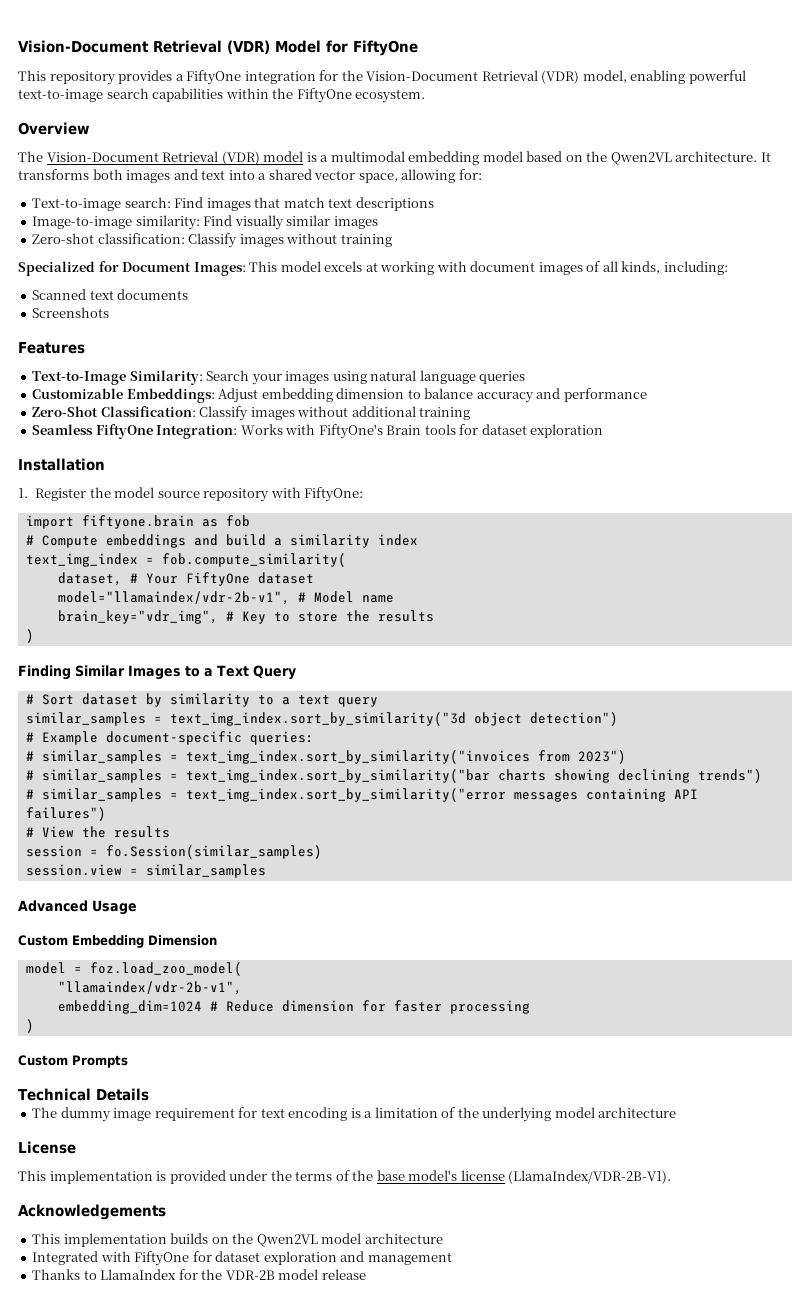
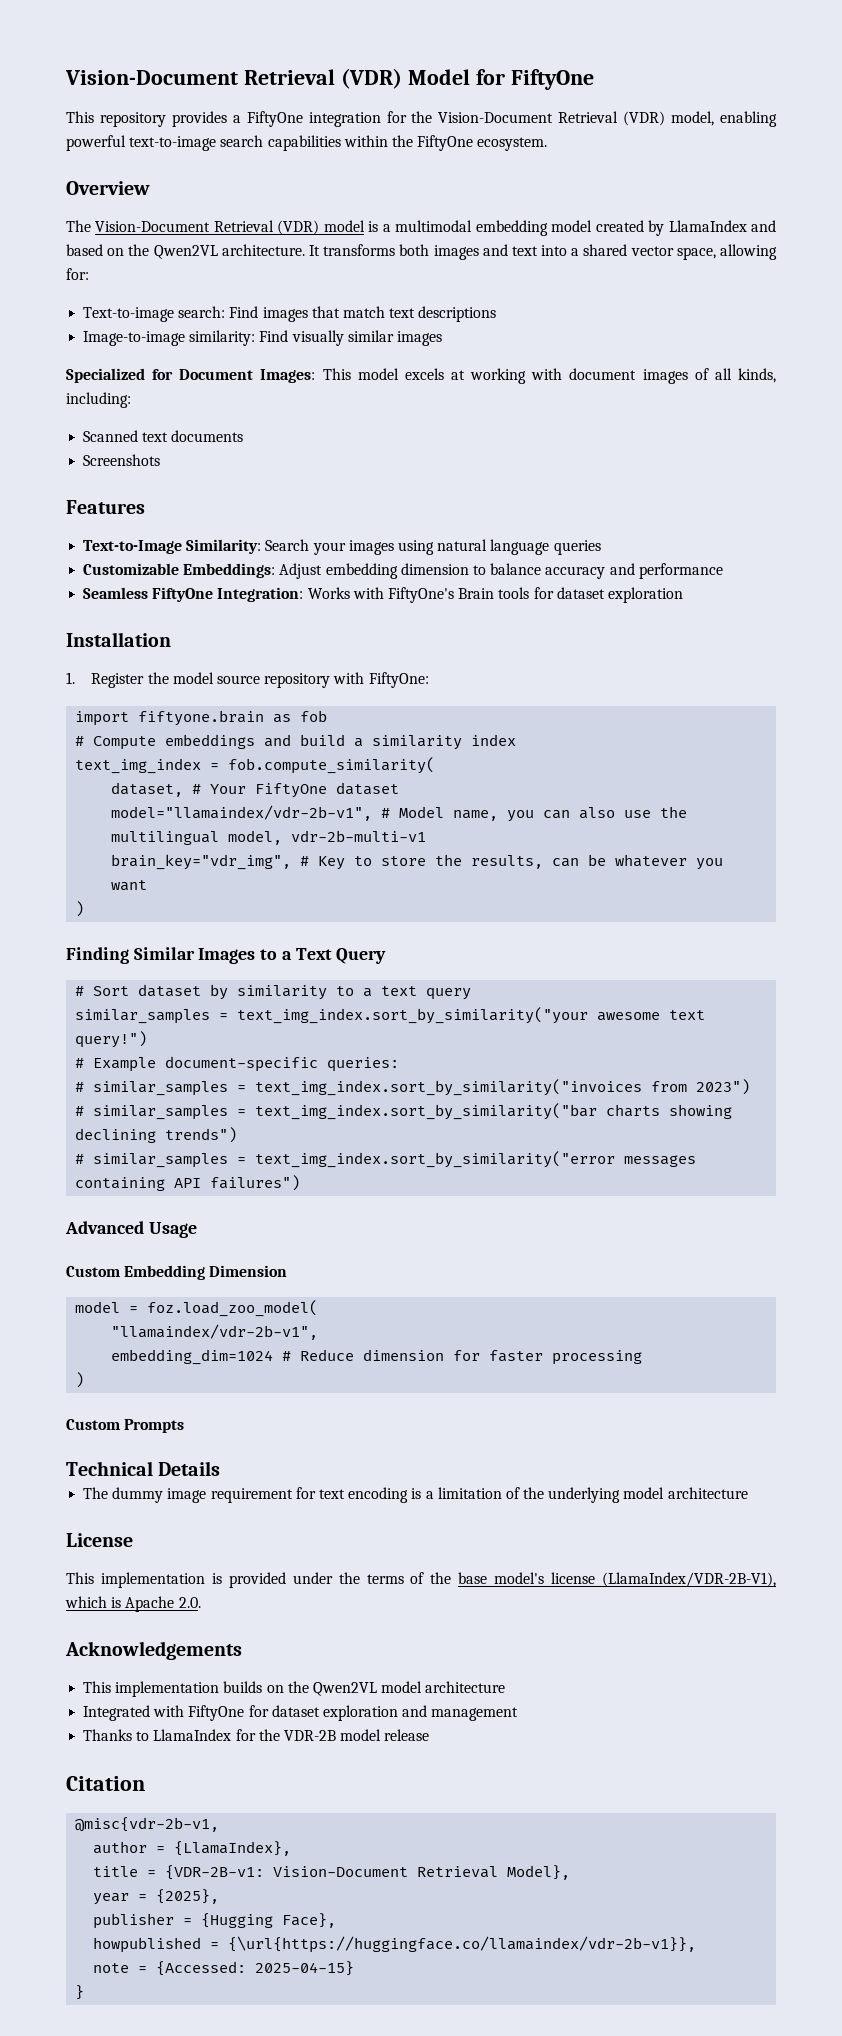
- The Vision-Document Retrieval (VDR) model is a multimodal embedding model based on the Qwen2VL architecture.
+ The Vision-Document Retrieval (VDR) model is a multimodal embedding model created by LlamaIndex and based on the Qwen2VL architecture.
- Zero-shot classification: Classify images without training
- Zero-Shot Classification: Classify images without additional training
- model="llamaindex/vdr-2b-v1", # Model name
+ model="llamaindex/vdr-2b-v1", # Model name, you can also use the multilingual model, vdr-2b-multi-v1
- brain_key="vdr_img", # Key to store the results
+ brain_key="vdr_img", # Key to store the results, can be whatever you want
- similar_samples = text_img_index.sort_by_similarity("3d object detection")
+ similar_samples = text_img_index.sort_by_similarity("your awesome text query!")
- # View the results
- session = fo.Session(similar_samples)
- session.view = similar_samples
- This implementation is provided under the terms of the base model's license (LlamaIndex/VDR-2B-V1).
+ This implementation is provided under the terms of the base model's license (LlamaIndex/VDR-2B-V1), which is Apache 2.0.
+ Citation
+ @misc{vdr-2b-v1,
+ author = {LlamaIndex},
+ title = {VDR-2B-v1: Vision-Document Retrieval Model},
+ year = {2025},
+ publisher = {Hugging Face},
+ howpublished = {\url{https://huggingface.co/llamaindex/vdr-2b-v1}},
+ note = {Accessed: 2025-04-15}
+ }

